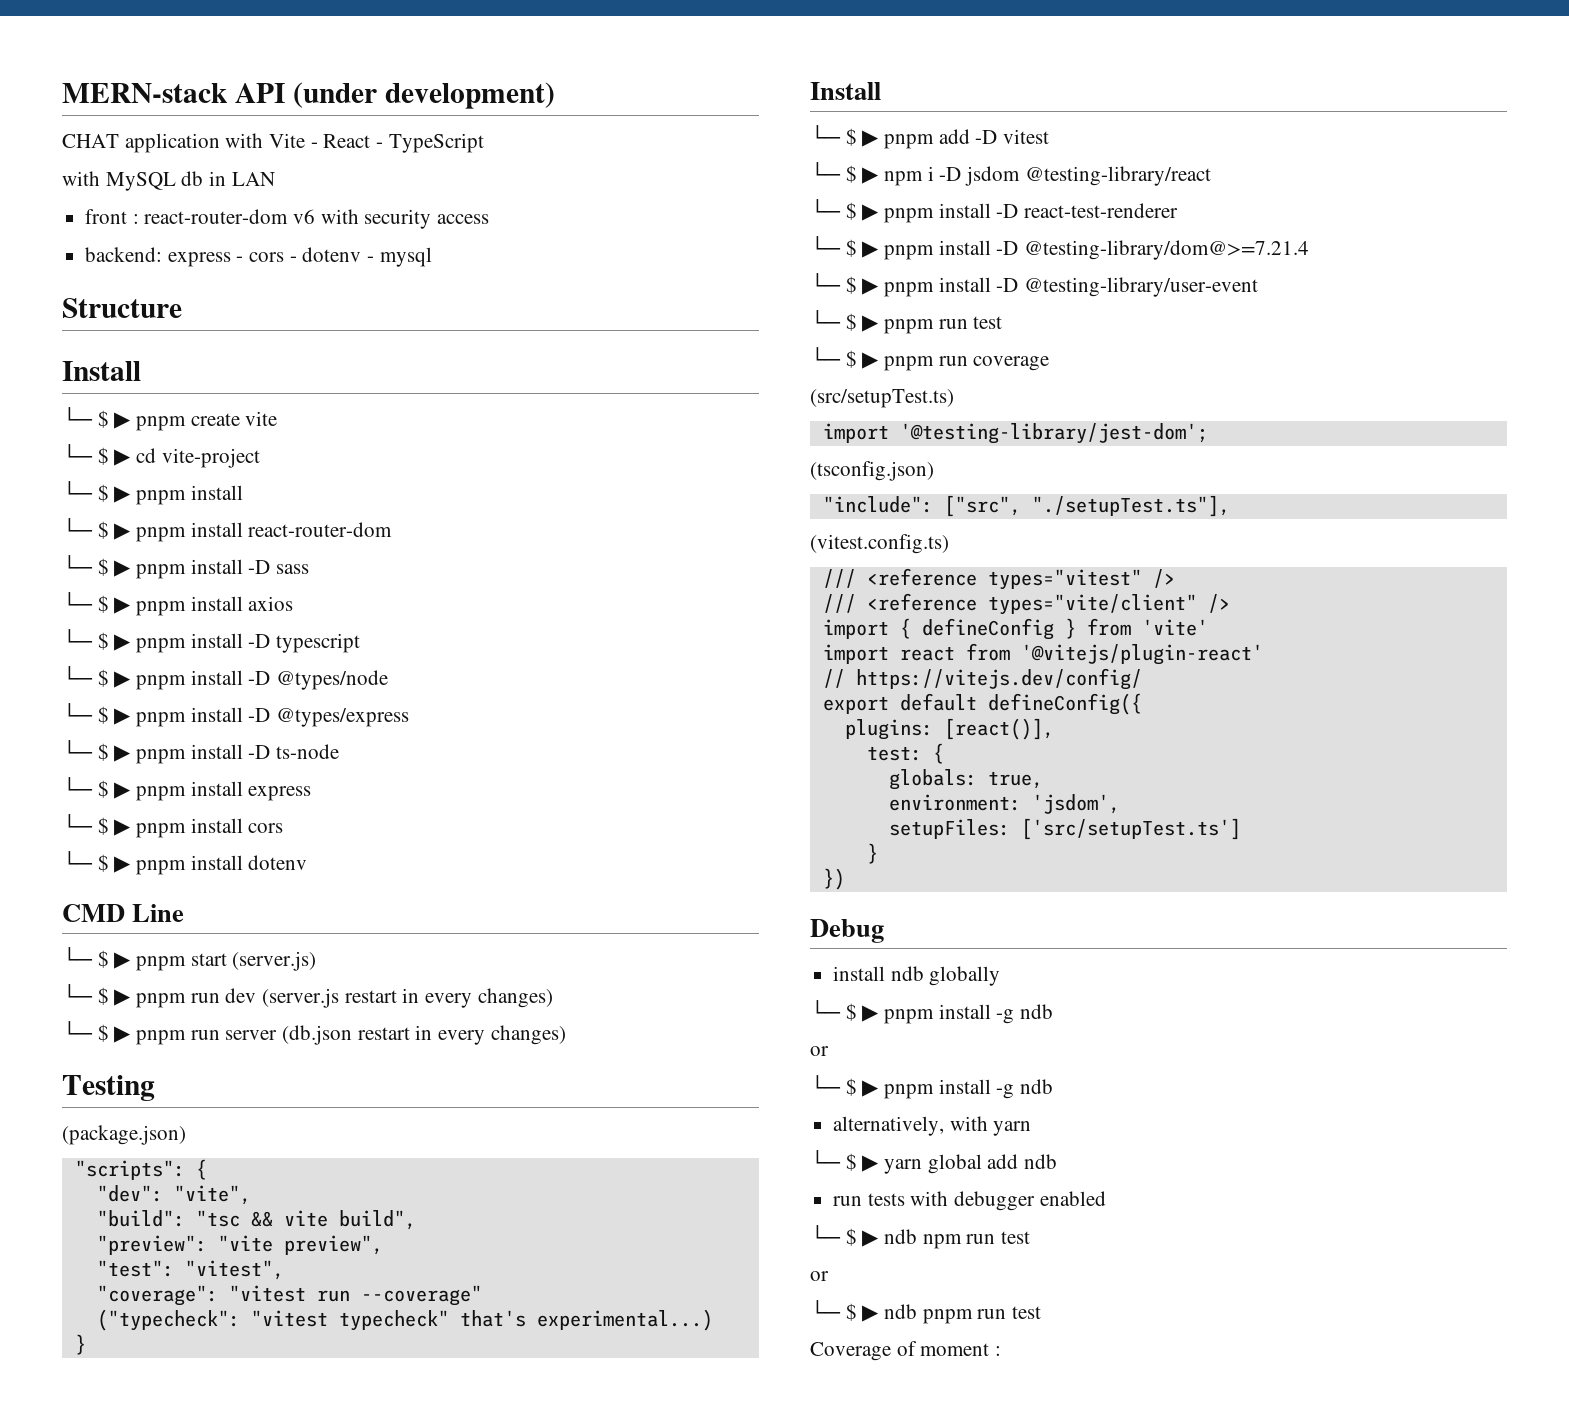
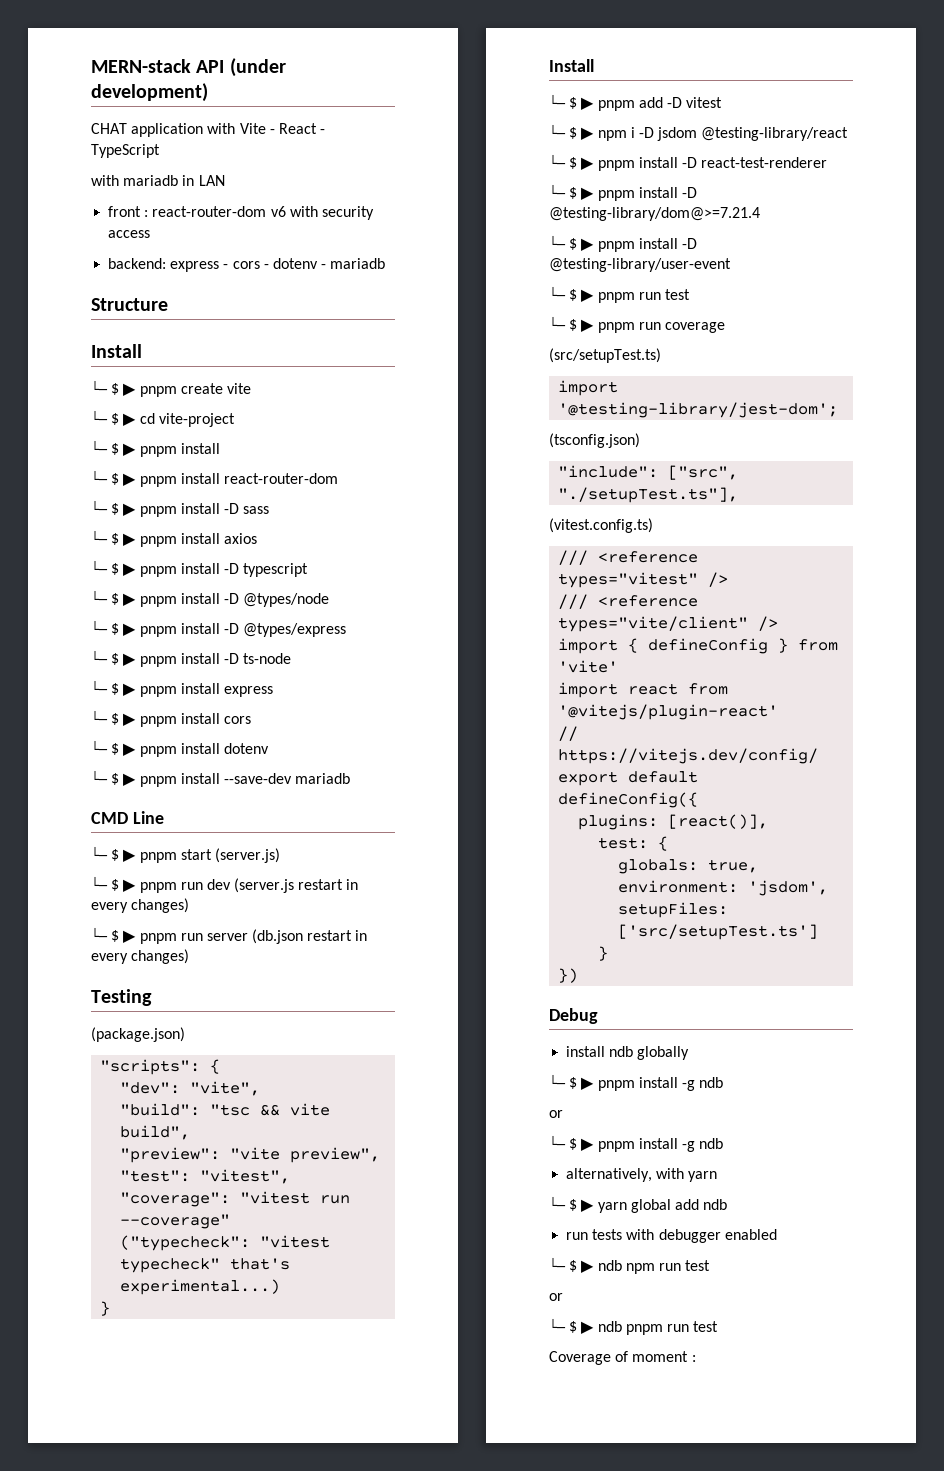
- with MySQL db in LAN
+ with mariadb in LAN
- backend: express - cors - dotenv - mysql
+ backend: express - cors - dotenv - mariadb
+ └─ $ ▶ pnpm install --save-dev mariadb

